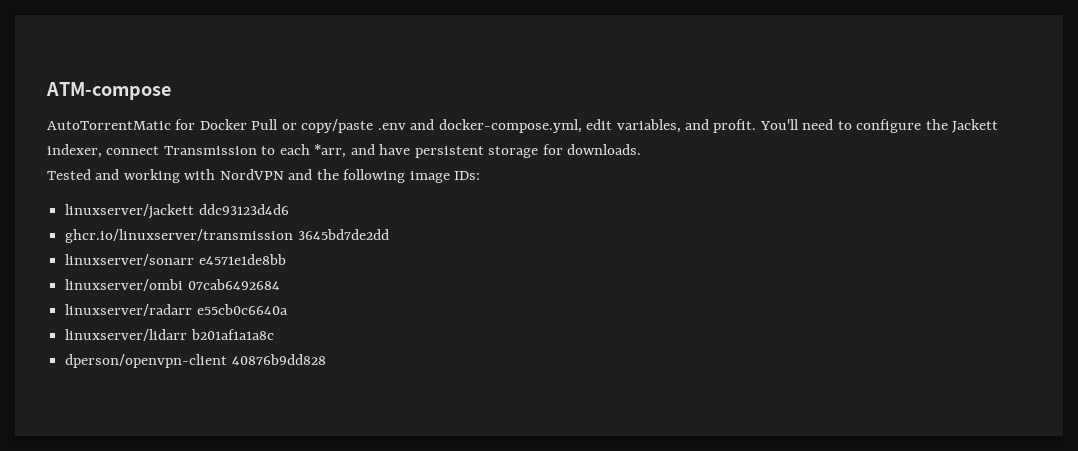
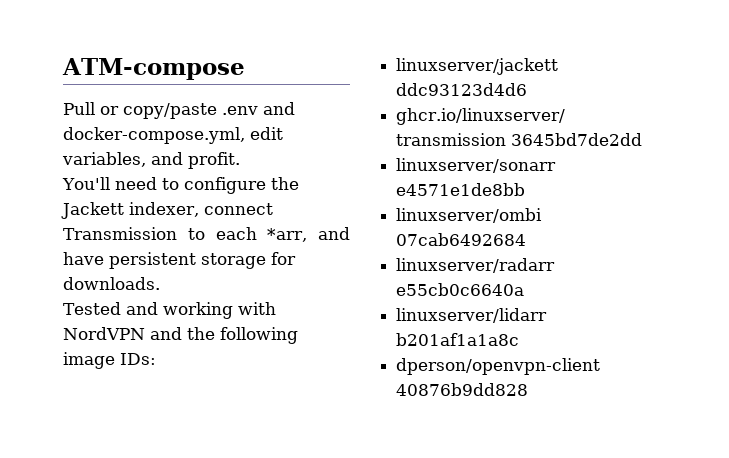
- AutoTorrentMatic for Docker Pull or copy/paste .env and docker-compose.yml, edit variables, and profit. You'll need to configure the Jackett indexer, connect Transmission to each *arr, and have persistent storage for downloads.
+ Pull or copy/paste .env and docker-compose.yml, edit variables, and profit.
+ You'll need to configure the Jackett indexer, connect Transmission to each *arr, and have persistent storage for downloads.

